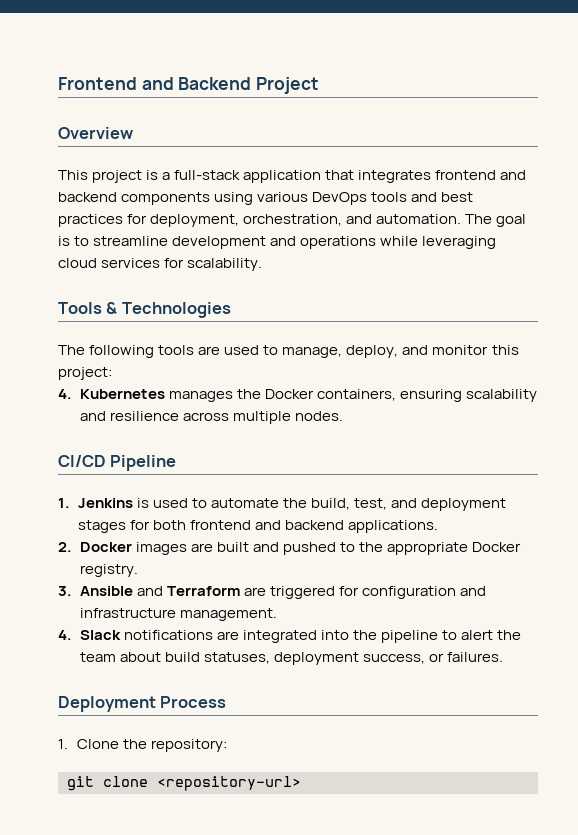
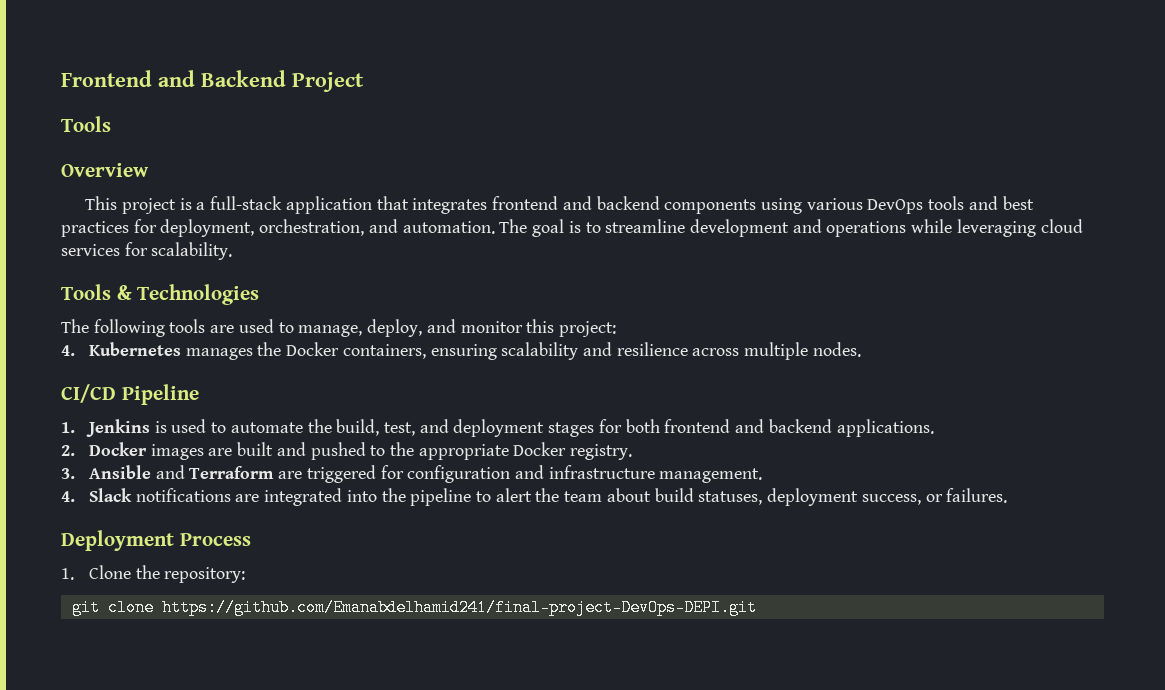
  Frontend and Backend Project
+ Tools
- git clone <repository-url>
+ git clone https://github.com/Emanabdelhamid241/final-project-DevOps-DEPI.git

